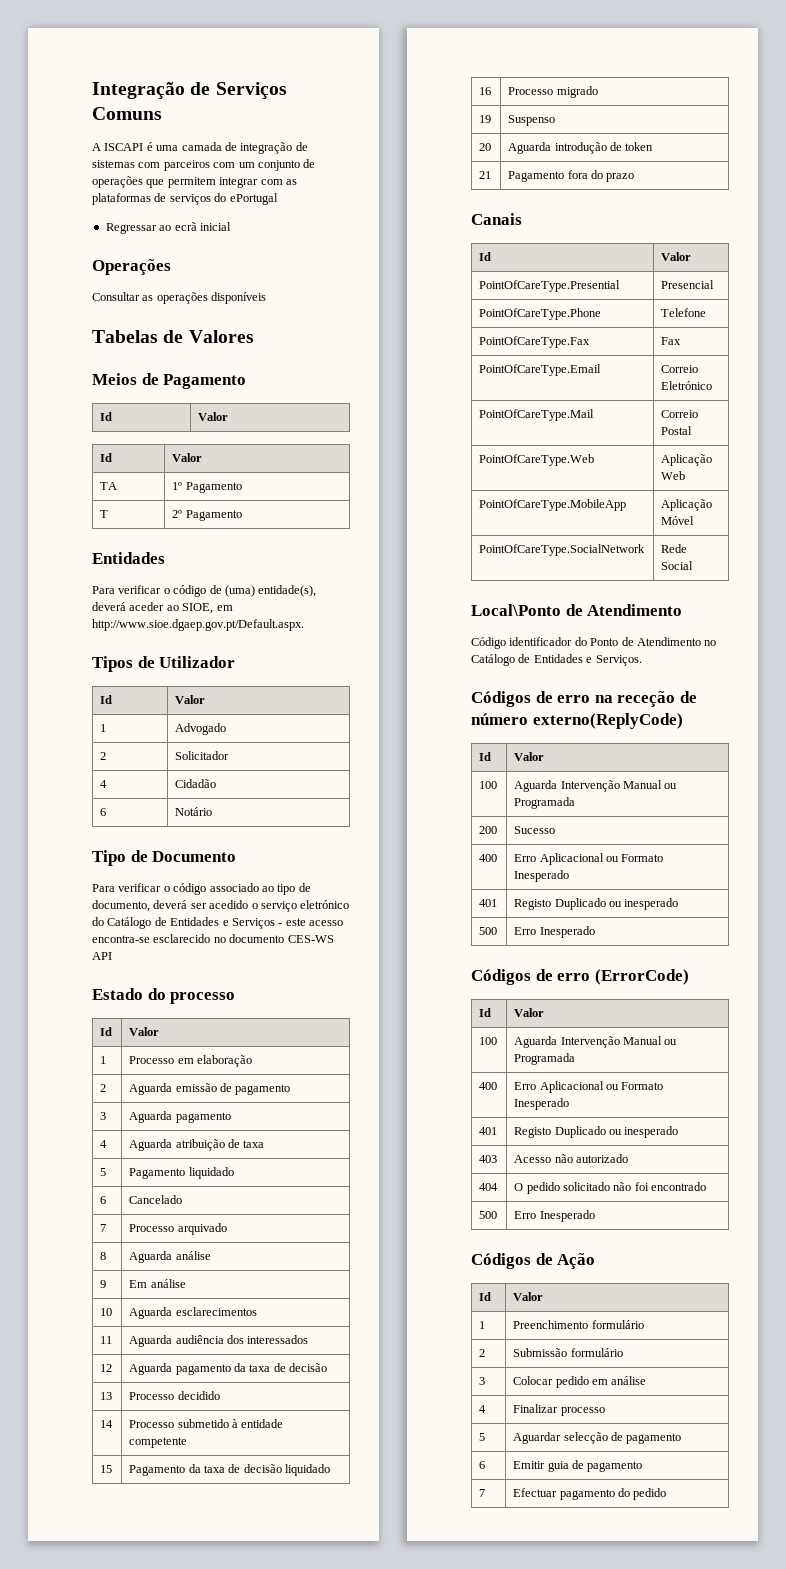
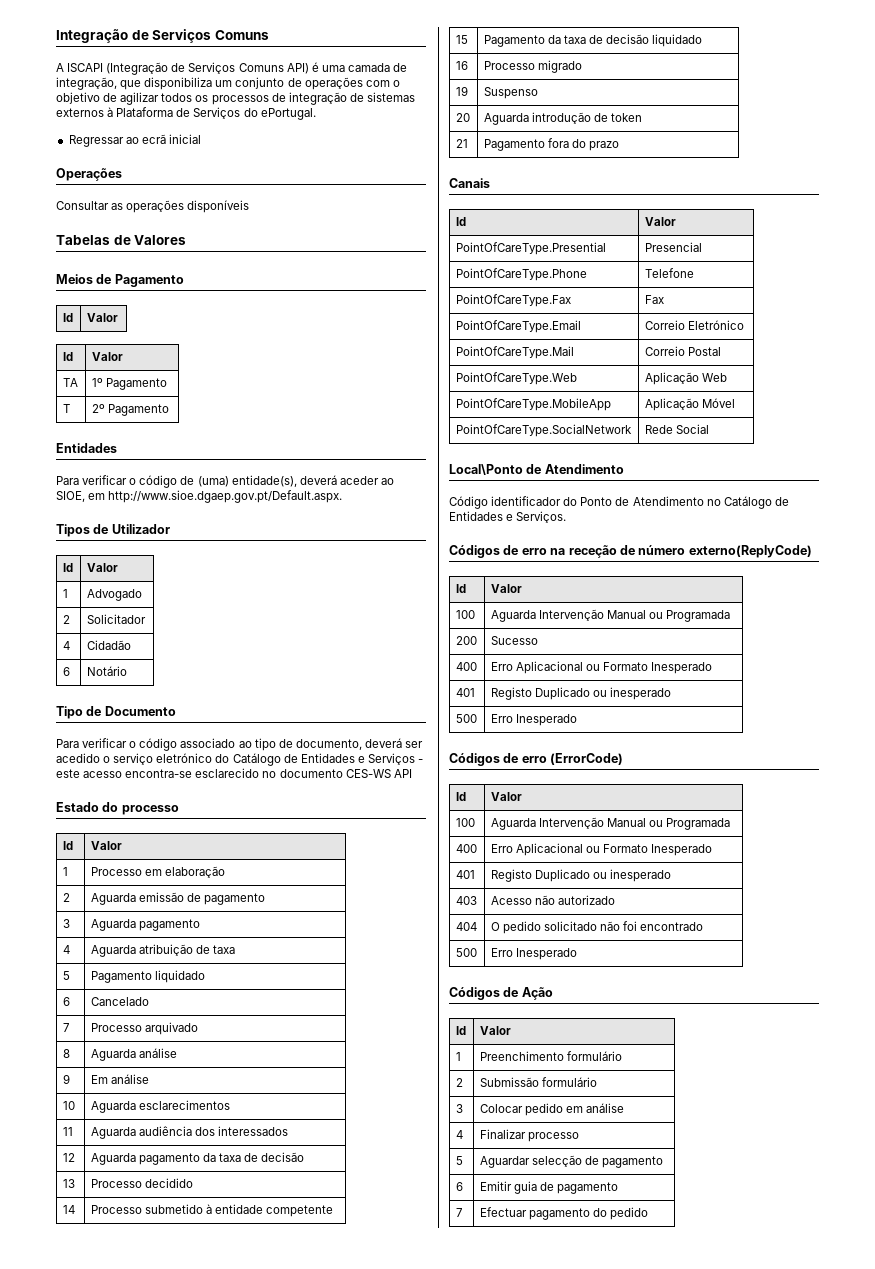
- A ISCAPI é uma camada de integração de sistemas com parceiros com um conjunto de operações que permitem integrar com as plataformas de serviços do ePortugal
+ A ISCAPI (Integração de Serviços Comuns API) é uma camada de integração, que disponibiliza um conjunto de operações com o objetivo de agilizar todos os processos de integração de sistemas externos à Plataforma de Serviços do ePortugal.

